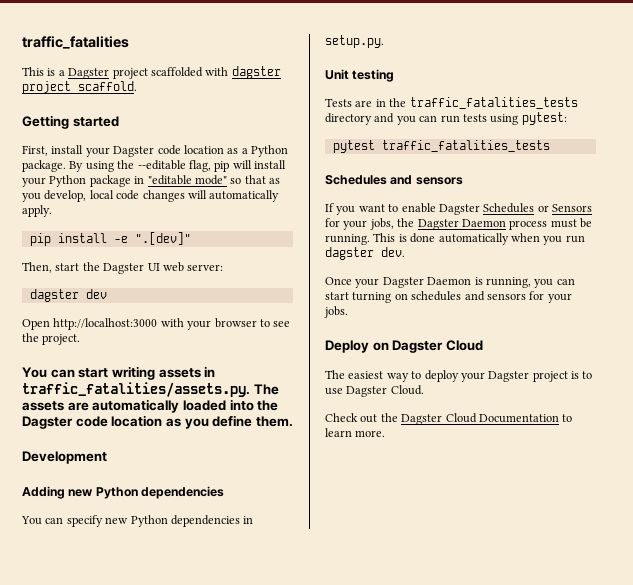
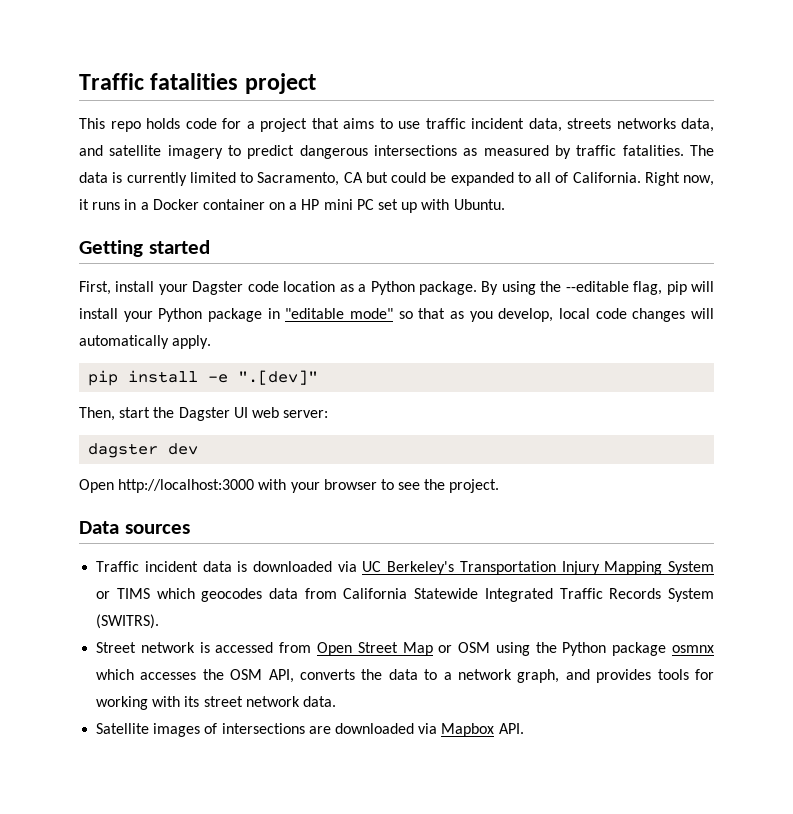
- traffic_fatalities
- This is a Dagster project scaffolded with dagster project scaffold.
+ Traffic fatalities project
+ This repo holds code for a project that aims to use traffic incident data, streets networks data, and satellite imagery to predict dangerous intersections as measured by traffic fatalities. The data is currently limited to Sacramento, CA but could be expanded to all of California. Right now, it runs in a Docker container on a HP mini PC set up with Ubuntu.
- You can start writing assets in traffic_fatalities/assets.py. The assets are automatically loaded into the Dagster code location as you define them.
- Development
- Adding new Python dependencies
- You can specify new Python dependencies in setup.py.
- Unit testing
- Tests are in the traffic_fatalities_tests directory and you can run tests using pytest:
- pytest traffic_fatalities_tests
- Schedules and sensors
- If you want to enable Dagster Schedules or Sensors for your jobs, the Dagster Daemon process must be running. This is done automatically when you run dagster dev.
- Once your Dagster Daemon is running, you can start turning on schedules and sensors for your jobs.
- Deploy on Dagster Cloud
- The easiest way to deploy your Dagster project is to use Dagster Cloud.
- Check out the Dagster Cloud Documentation to learn more.
+ Data sources
+ Traffic incident data is downloaded via UC Berkeley's Transportation Injury Mapping System or TIMS which geocodes data from California Statewide Integrated Traffic Records System (SWITRS).
+ Street network is accessed from Open Street Map or OSM using the Python package osmnx which accesses the OSM API, converts the data to a network graph, and provides tools for working with its street network data.
+ Satellite images of intersections are downloaded via Mapbox API.

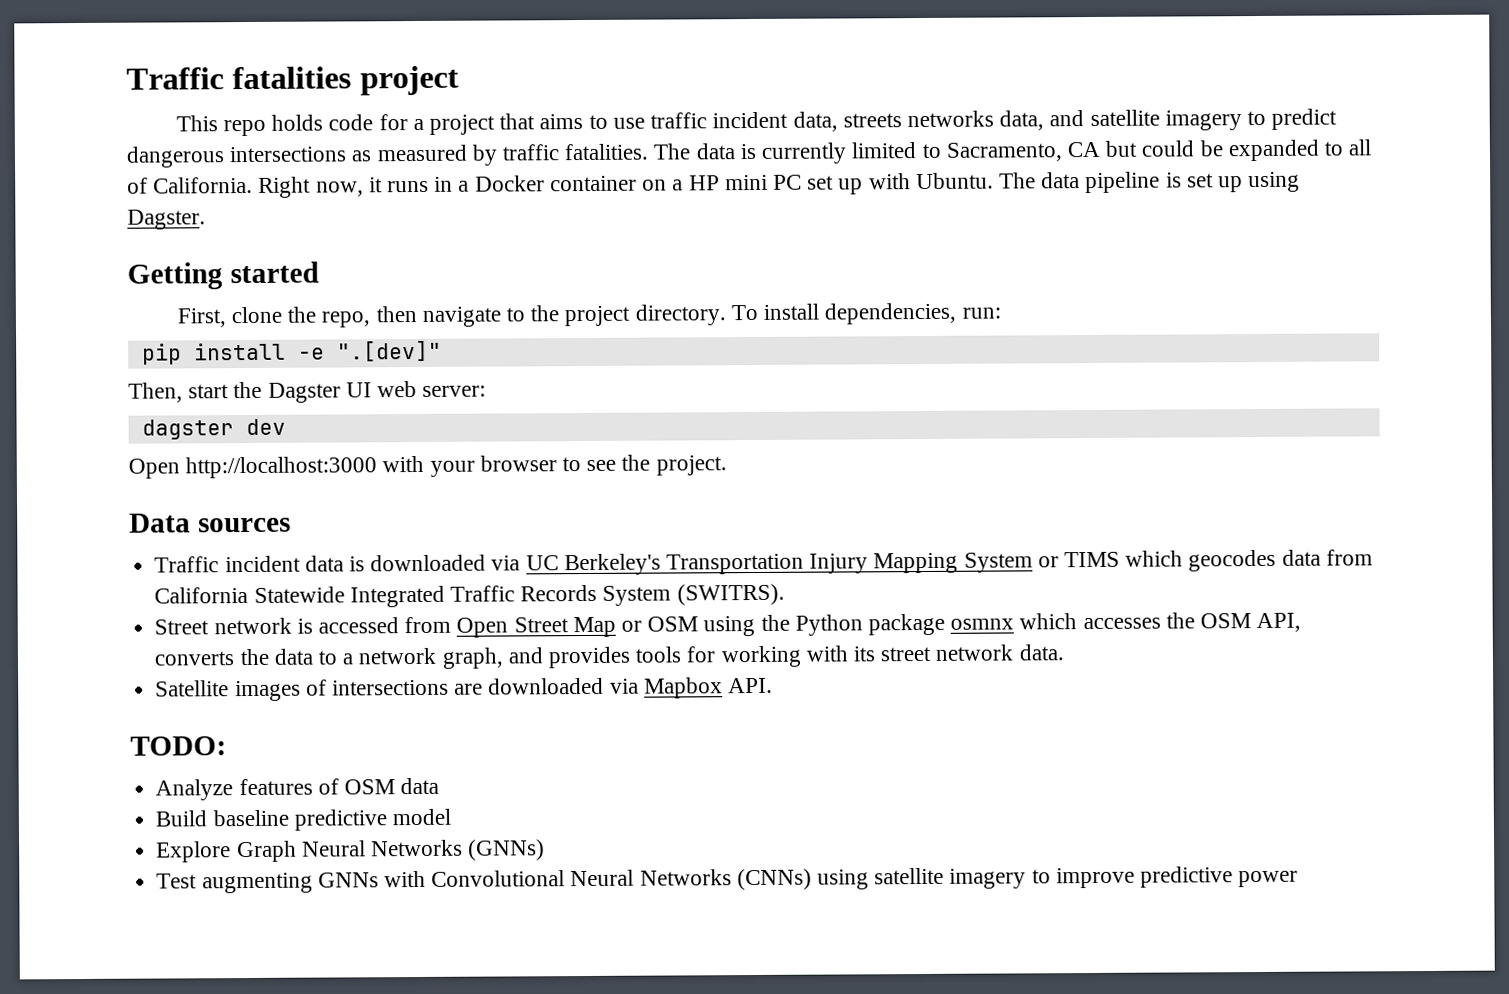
- Right now, it runs in a Docker container on a HP mini PC set up with Ubuntu.
+ Right now, it runs in a Docker container on a HP mini PC set up with Ubuntu. The data pipeline is set up using Dagster.
  Getting started
- First, install your Dagster code location as a Python package. By using the --editable flag, pip will install your Python package in "editable mode" so that as you develop, local code changes will automatically apply.
+ First, clone the repo, then navigate to the project directory. To install dependencies, run:
+ TODO:
+ Analyze features of OSM data
+ Build baseline predictive model
+ Explore Graph Neural Networks (GNNs)
+ Test augmenting GNNs with Convolutional Neural Networks (CNNs) using satellite imagery to improve predictive power

